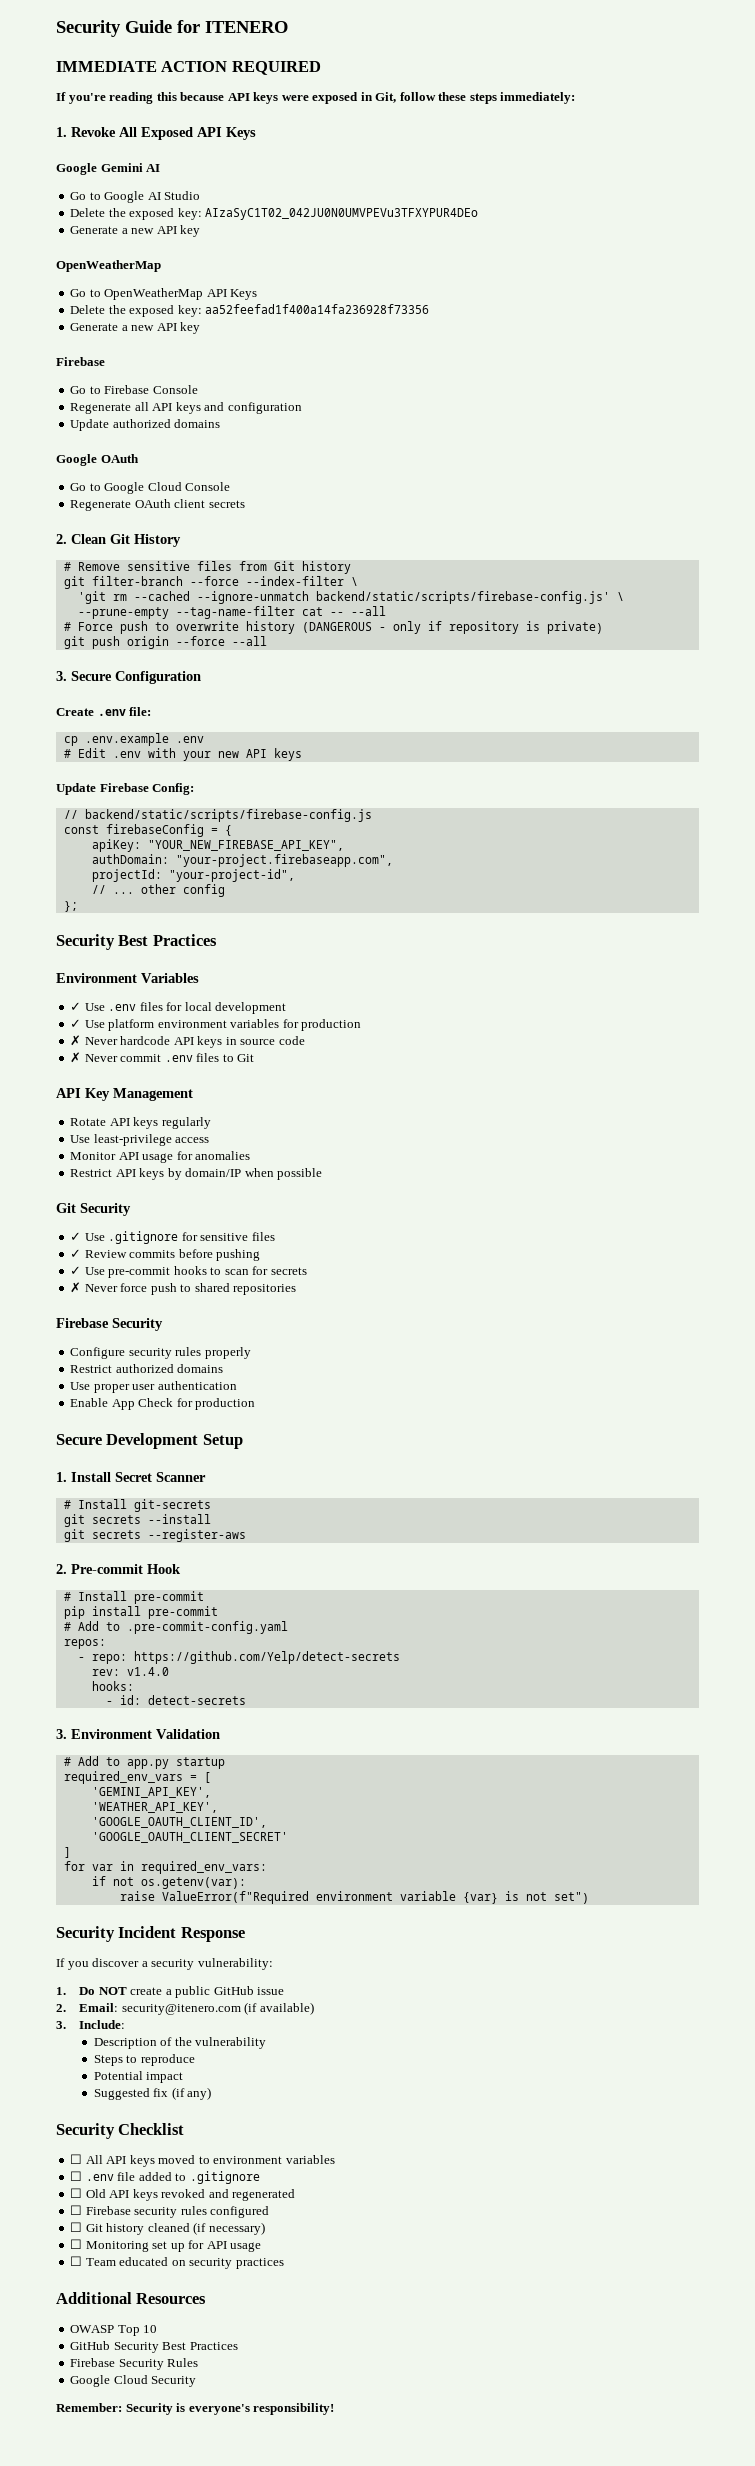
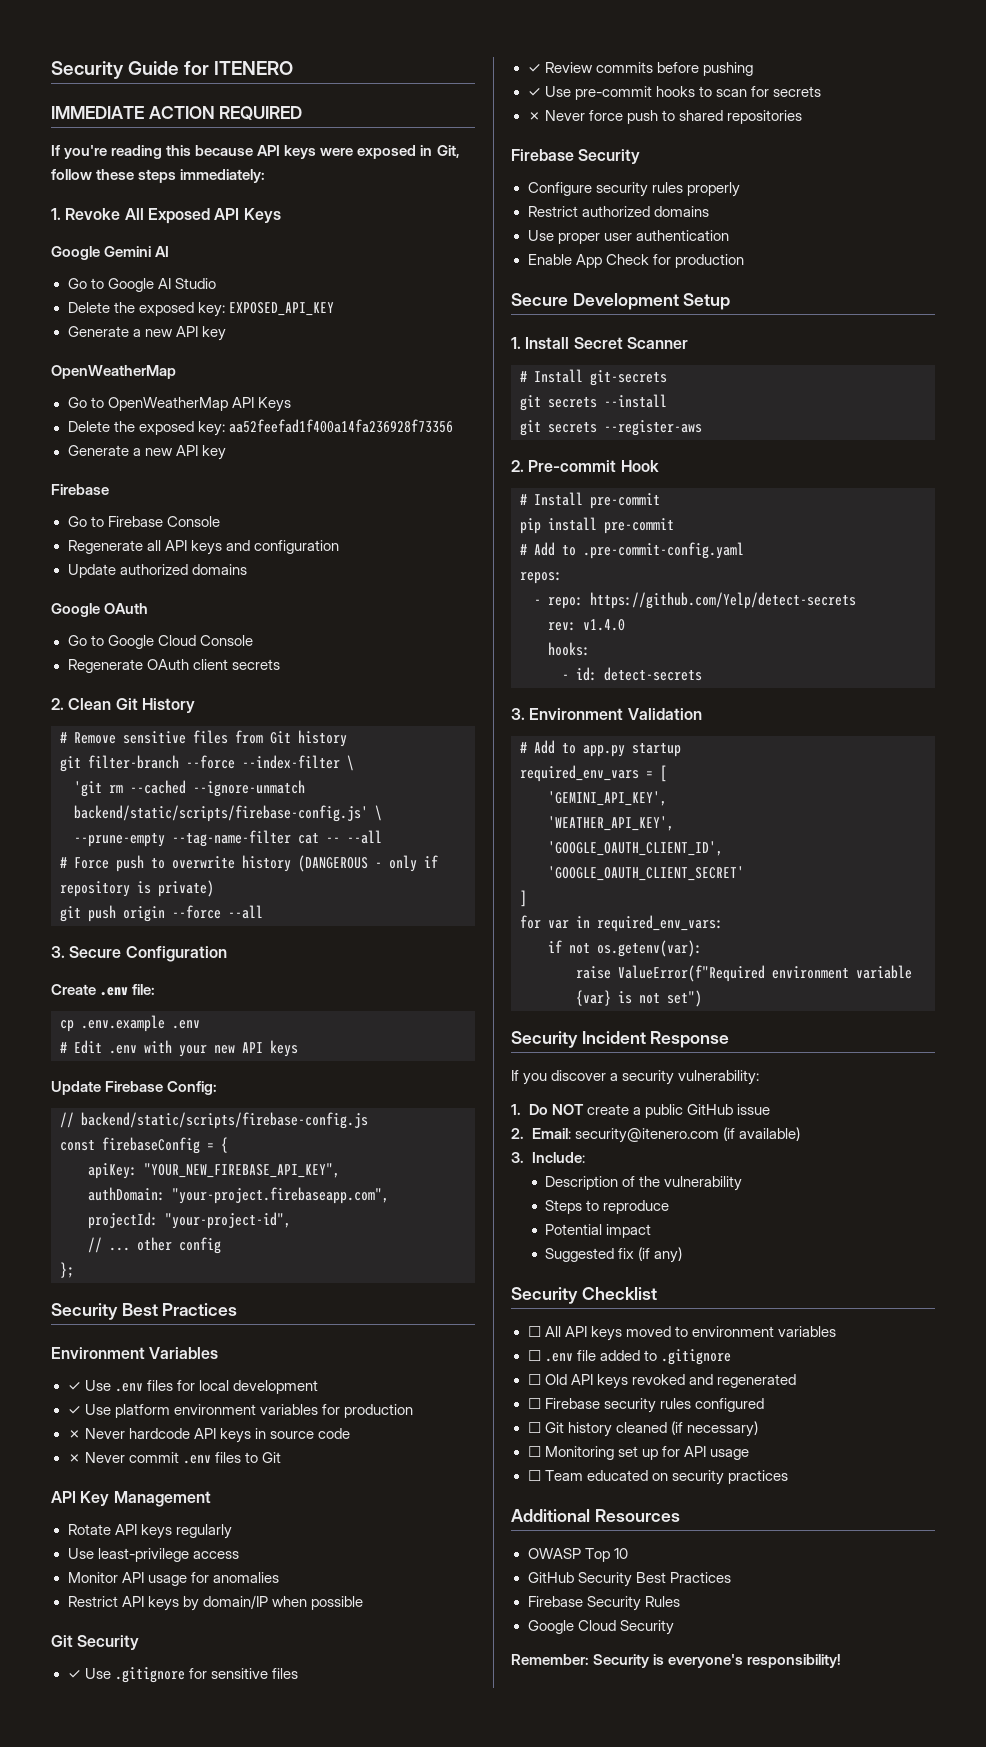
- Delete the exposed key: AIzaSyC1T02_042JU0N0UMVPEVu3TFXYPUR4DEo
+ Delete the exposed key: EXPOSED_API_KEY

